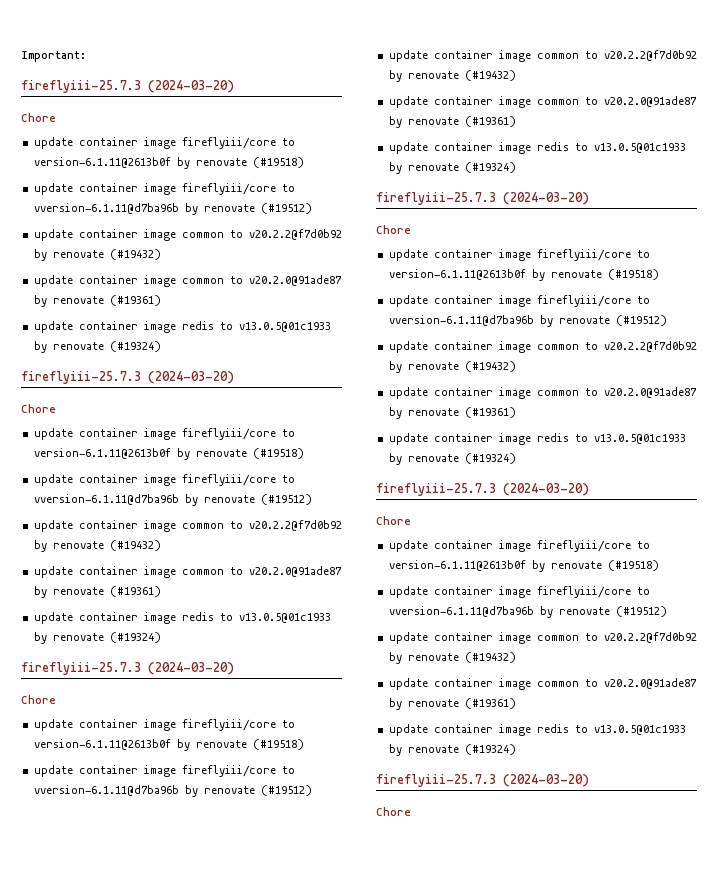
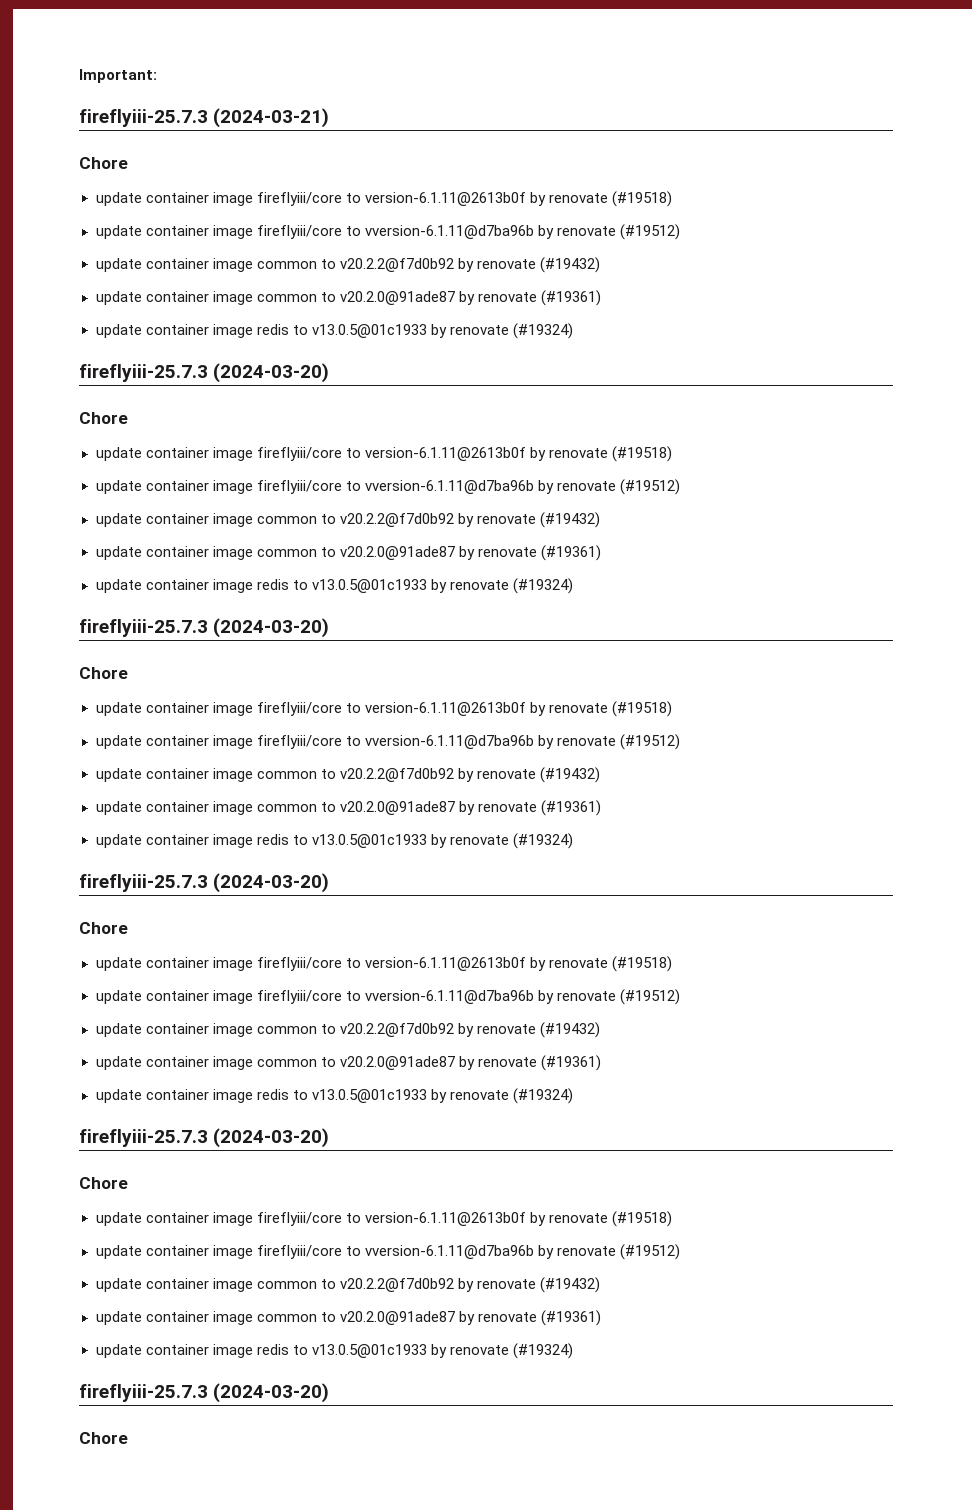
  Important:
- fireflyiii-25.7.3 (2024-03-20)
+ fireflyiii-25.7.3 (2024-03-21)

